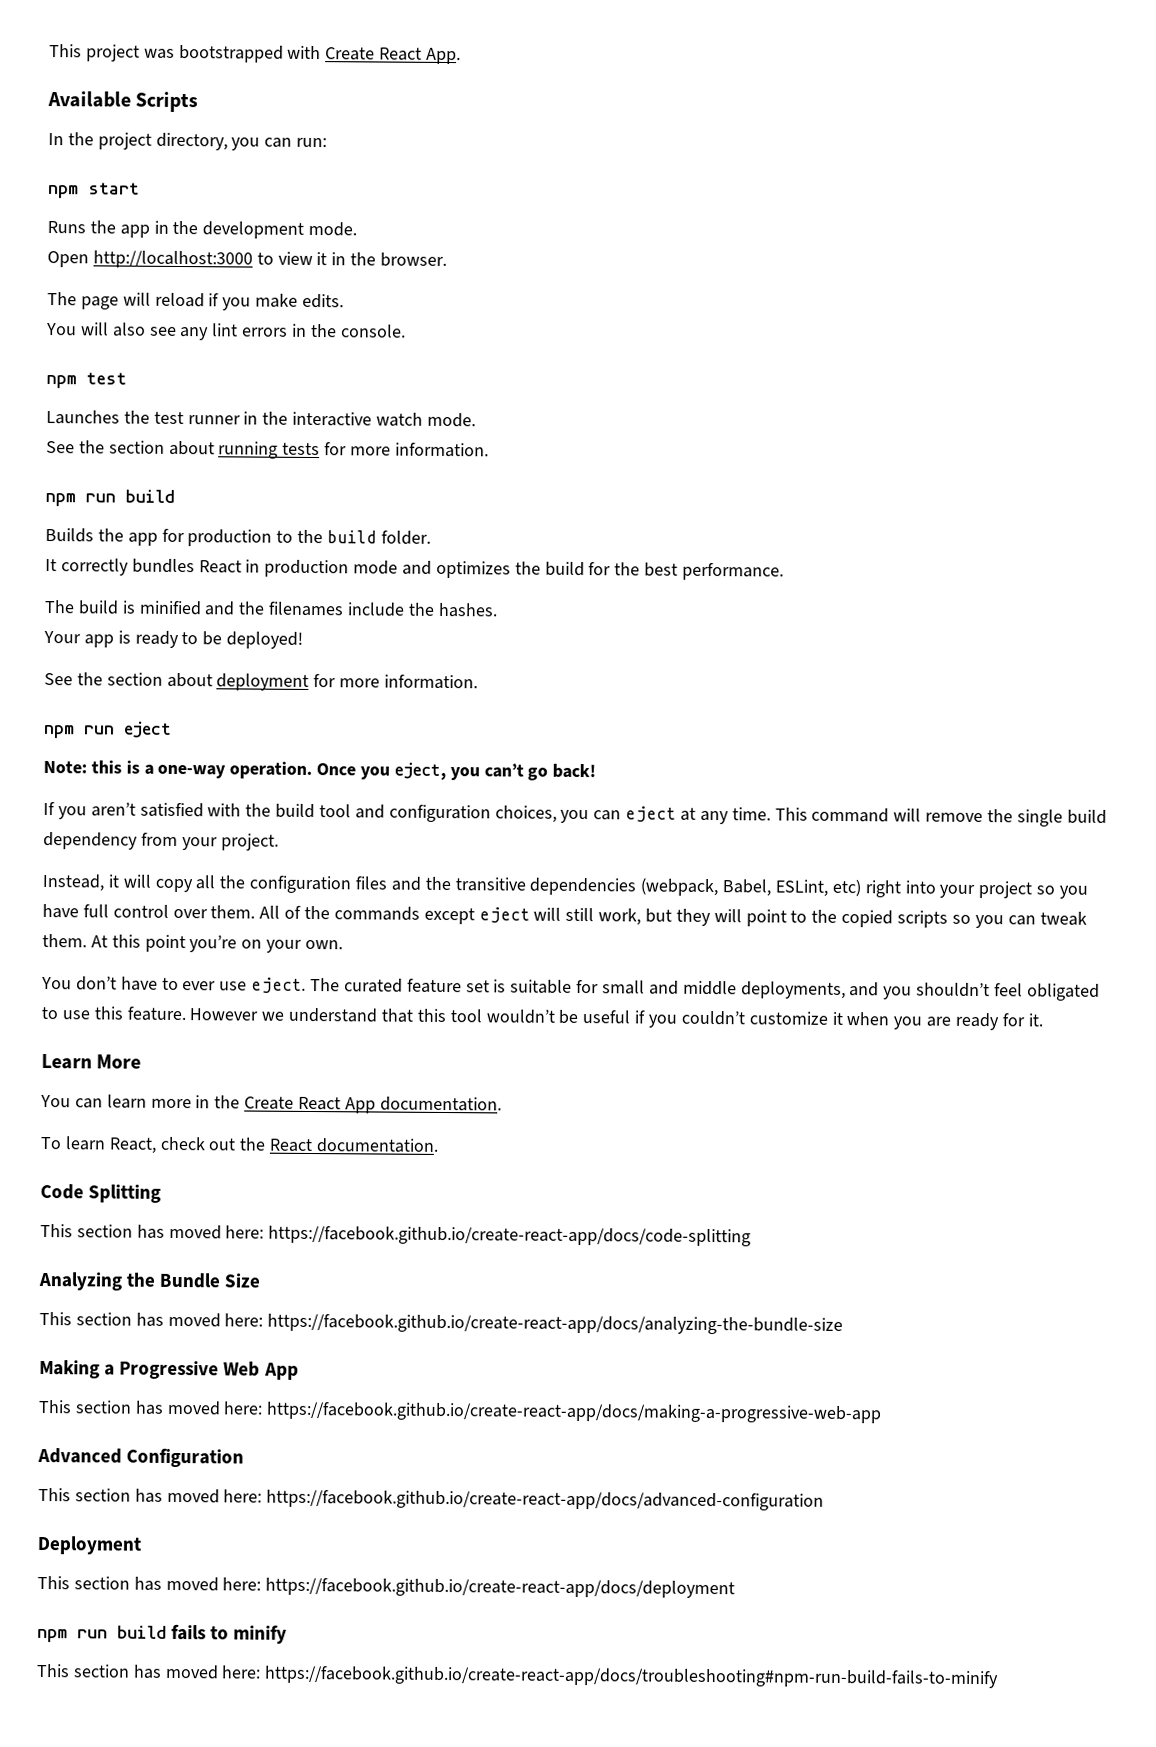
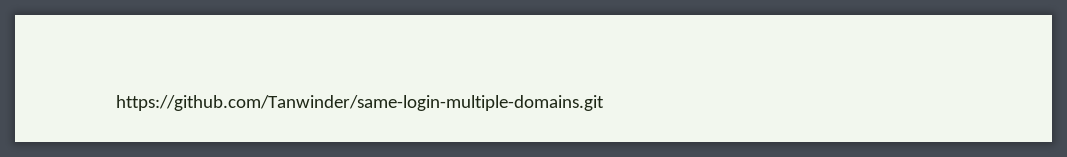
- This project was bootstrapped with Create React App.
- Available Scripts
- In the project directory, you can run:
- npm start
- Runs the app in the development mode.
- Open http://localhost:3000 to view it in the browser.
- The page will reload if you make edits.
- You will also see any lint errors in the console.
- npm test
- Launches the test runner in the interactive watch mode.
- See the section about running tests for more information.
- npm run build
- Builds the app for production to the build folder.
- It correctly bundles React in production mode and optimizes the build for the best performance.
- The build is minified and the filenames include the hashes.
- Your app is ready to be deployed!
- See the section about deployment for more information.
- npm run eject
- Note: this is a one-way operation. Once you eject, you can’t go back!
- If you aren’t satisfied with the build tool and configuration choices, you can eject at any time. This command will remove the single build dependency from your project.
- Instead, it will copy all the configuration files and the transitive dependencies (webpack, Babel, ESLint, etc) right into your project so you have full control over them. All of the commands except eject will still work, but they will point to the copied scripts so you can tweak them. At this point you’re on your own.
- You don’t have to ever use eject. The curated feature set is suitable for small and middle deployments, and you shouldn’t feel obligated to use this feature. However we understand that this tool wouldn’t be useful if you couldn’t customize it when you are ready for it.
- Learn More
- You can learn more in the Create React App documentation.
- To learn React, check out the React documentation.
- Code Splitting
- This section has moved here: https://facebook.github.io/create-react-app/docs/code-splitting
- Analyzing the Bundle Size
- This section has moved here: https://facebook.github.io/create-react-app/docs/analyzing-the-bundle-size
- Making a Progressive Web App
- This section has moved here: https://facebook.github.io/create-react-app/docs/making-a-progressive-web-app
- Advanced Configuration
- This section has moved here: https://facebook.github.io/create-react-app/docs/advanced-configuration
- Deployment
- This section has moved here: https://facebook.github.io/create-react-app/docs/deployment
- npm run build fails to minify
- This section has moved here: https://facebook.github.io/create-react-app/docs/troubleshooting#npm-run-build-fails-to-minify
+ https://github.com/Tanwinder/same-login-multiple-domains.git

